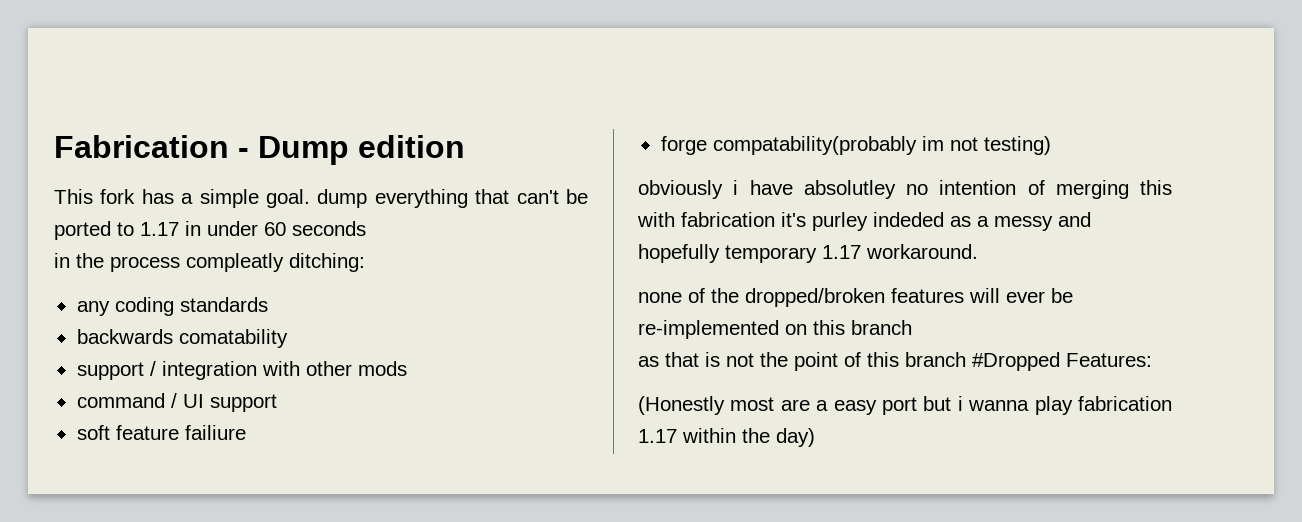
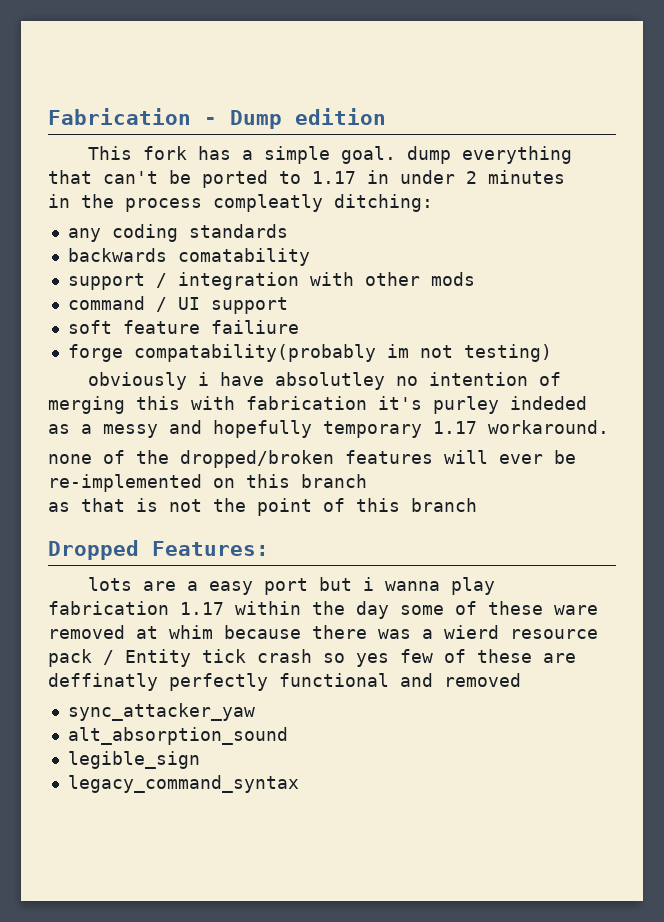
- This fork has a simple goal. dump everything that can't be ported to 1.17 in under 60 seconds
+ This fork has a simple goal. dump everything that can't be ported to 1.17 in under 2 minutes
- as that is not the point of this branch #Dropped Features:
+ as that is not the point of this branch
+ Dropped Features:
- (Honestly most are a easy port but i wanna play fabrication 1.17 within the day)
+ lots are a easy port but i wanna play fabrication 1.17 within the day some of these ware removed at whim because there was a wierd resource pack / Entity tick crash so yes few of these are deffinatly perfectly functional and removed
+ sync_attacker_yaw
+ alt_absorption_sound
+ legible_sign
+ legacy_command_syntax

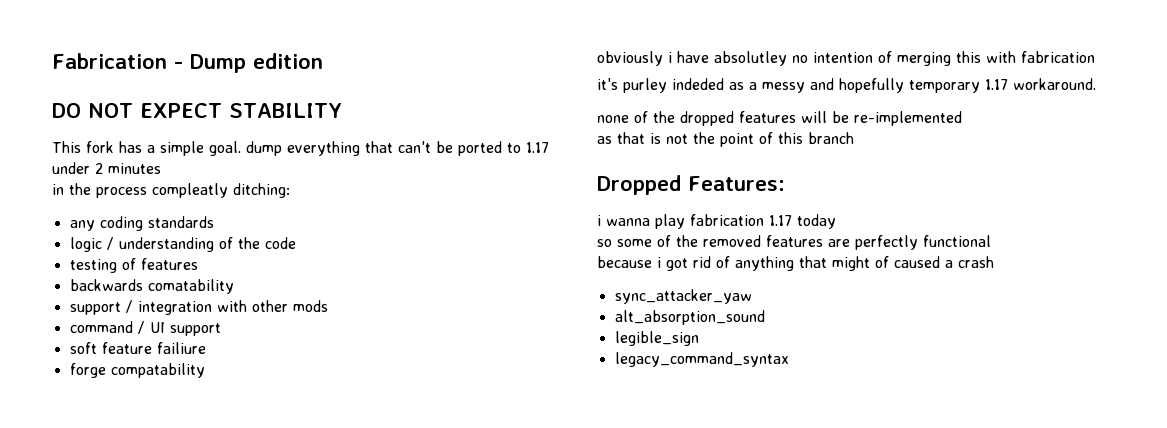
+ DO NOT EXPECT STABILITY
- This fork has a simple goal. dump everything that can't be ported to 1.17 in under 2 minutes
+ This fork has a simple goal. dump everything that can't be ported to 1.17 under 2 minutes
+ logic / understanding of the code
+ testing of features
- forge compatability(probably im not testing)
+ forge compatability
- obviously i have absolutley no intention of merging this with fabrication it's purley indeded as a messy and hopefully temporary 1.17 workaround.
+ obviously i have absolutley no intention of merging this with fabrication
+ it's purley indeded as a messy and hopefully temporary 1.17 workaround.
- none of the dropped/broken features will ever be re-implemented on this branch
+ none of the dropped features will be re-implemented
- lots are a easy port but i wanna play fabrication 1.17 within the day some of these ware removed at whim because there was a wierd resource pack / Entity tick crash so yes few of these are deffinatly perfectly functional and removed
+ i wanna play fabrication 1.17 today
+ so some of the removed features are perfectly functional
+ because i got rid of anything that might of caused a crash

